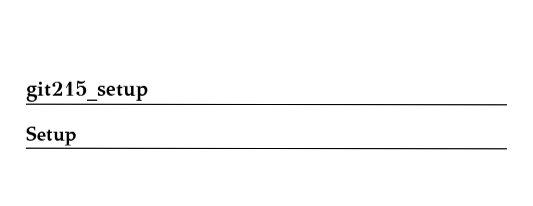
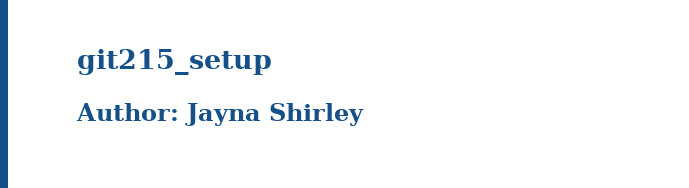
- Setup
+ Author: Jayna Shirley

